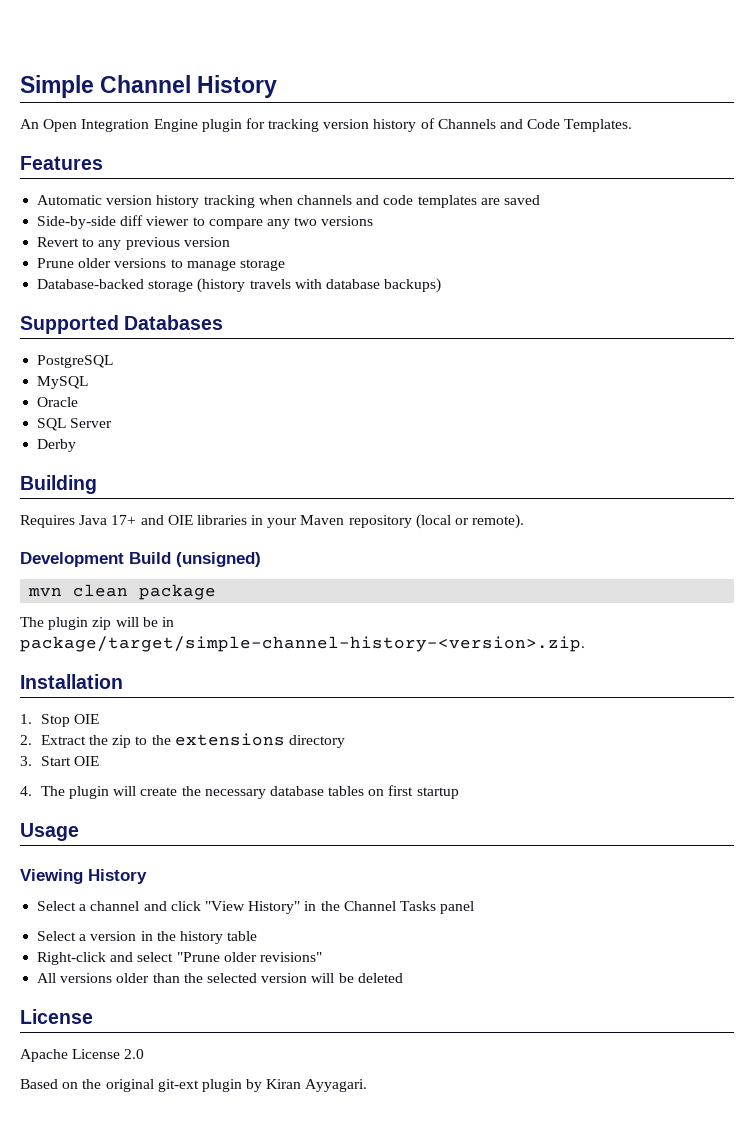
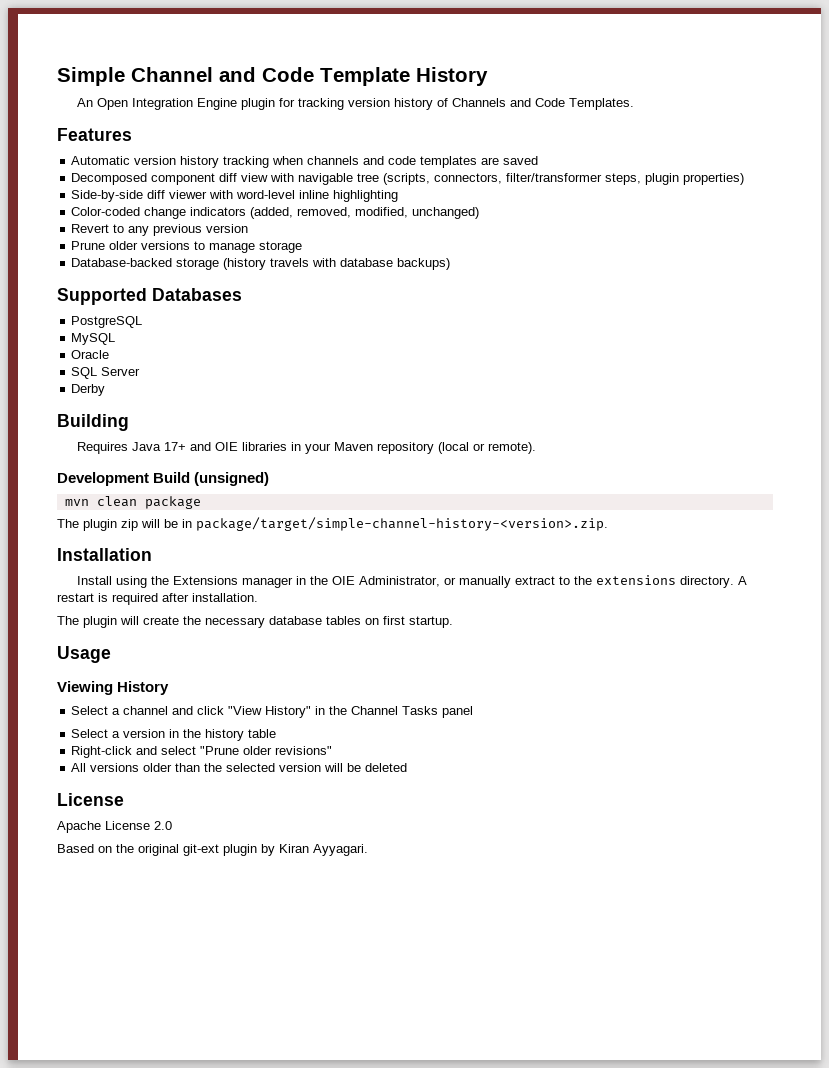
- Simple Channel History
+ Simple Channel and Code Template History
- Side-by-side diff viewer to compare any two versions
+ Decomposed component diff view with navigable tree (scripts, connectors, filter/transformer steps, plugin properties)
+ Side-by-side diff viewer with word-level inline highlighting
+ Color-coded change indicators (added, removed, modified, unchanged)
- 1. Stop OIE
- 2. Extract the zip to the extensions directory
- 3. Start OIE
- 4. The plugin will create the necessary database tables on first startup
+ Install using the Extensions manager in the OIE Administrator, or manually extract to the extensions directory. A restart is required after installation.
+ The plugin will create the necessary database tables on first startup.

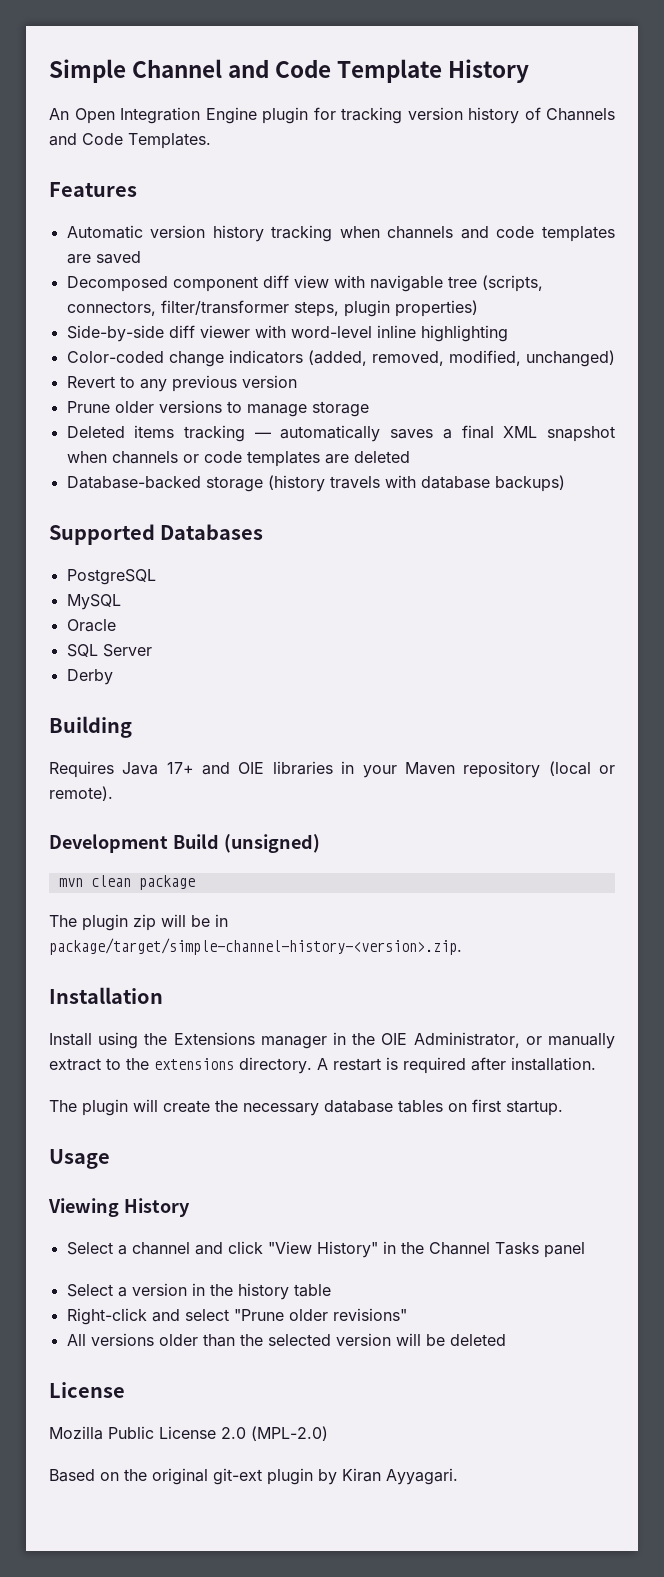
+ Deleted items tracking — automatically saves a final XML snapshot when channels or code templates are deleted
- Apache License 2.0
+ Mozilla Public License 2.0 (MPL-2.0)

